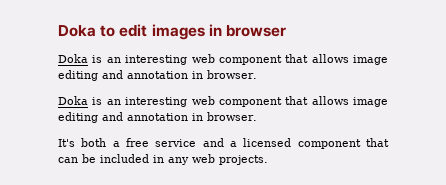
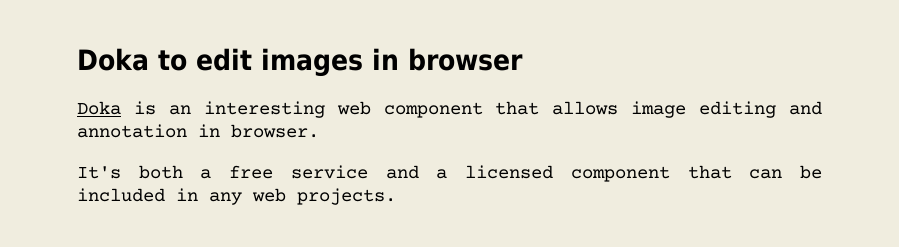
  Doka to edit images in browser
- Doka is an interesting web component that allows image editing and annotation in browser.

